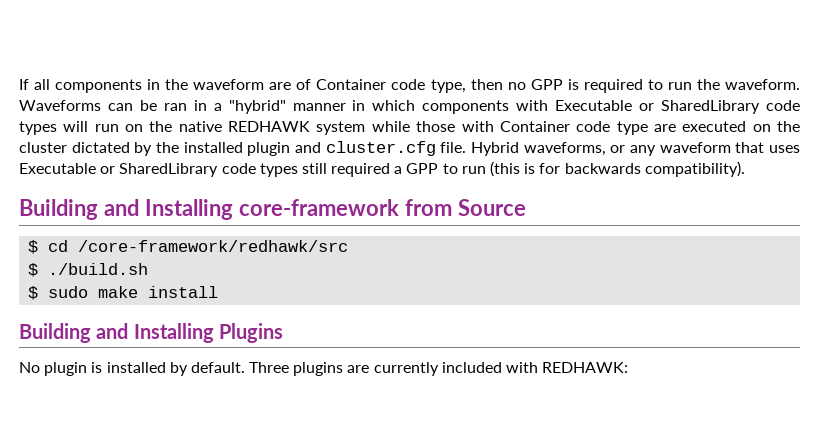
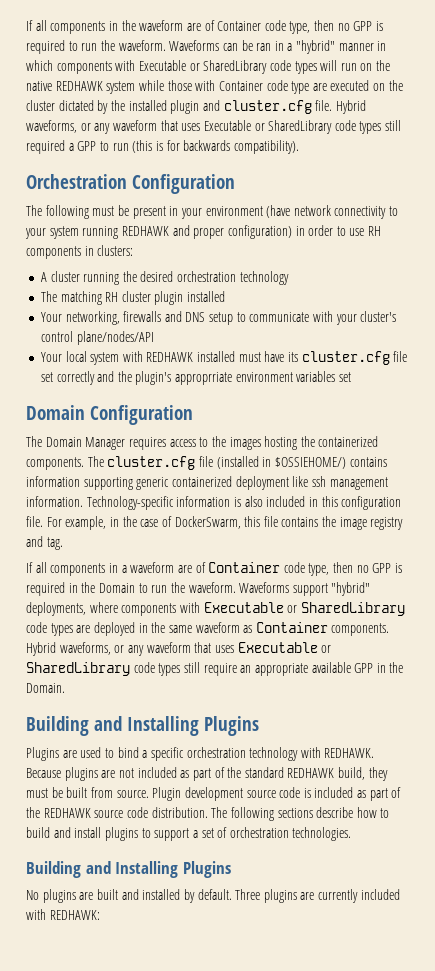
- Building and Installing core-framework from Source
- $ cd /core-framework/redhawk/src
- $ ./build.sh
- $ sudo make install
+ Orchestration Configuration
+ The following must be present in your environment (have network connectivity to your system running REDHAWK and proper configuration) in order to use RH components in clusters:
+ A cluster running the desired orchestration technology
+ The matching RH cluster plugin installed
+ Your networking, firewalls and DNS setup to communicate with your cluster's control plane/nodes/API
+ Your local system with REDHAWK installed must have its cluster.cfg file set correctly and the plugin's approprriate environment variables set
+ Domain Configuration
+ The Domain Manager requires access to the images hosting the containerized components. The cluster.cfg file (installed in $OSSIEHOME/) contains information supporting generic containerized deployment like ssh management information. Technology-specific information is also included in this configuration file. For example, in the case of DockerSwarm, this file contains the image registry and tag.
+ If all components in a waveform are of Container code type, then no GPP is required in the Domain to run the waveform. Waveforms support "hybrid" deployments, where components with Executable or SharedLibrary code types are deployed in the same waveform as Container components. Hybrid waveforms, or any waveform that uses Executable or SharedLibrary code types still require an appropriate available GPP in the Domain.
+ Building and Installing Plugins
+ Plugins are used to bind a specific orchestration technology with REDHAWK. Because plugins are not included as part of the standard REDHAWK build, they must be built from source. Plugin development source code is included as part of the REDHAWK source code distribution. The following sections describe how to build and install plugins to support a set of orchestration technologies.
- No plugin is installed by default.
+ No plugins are built and installed by default.

